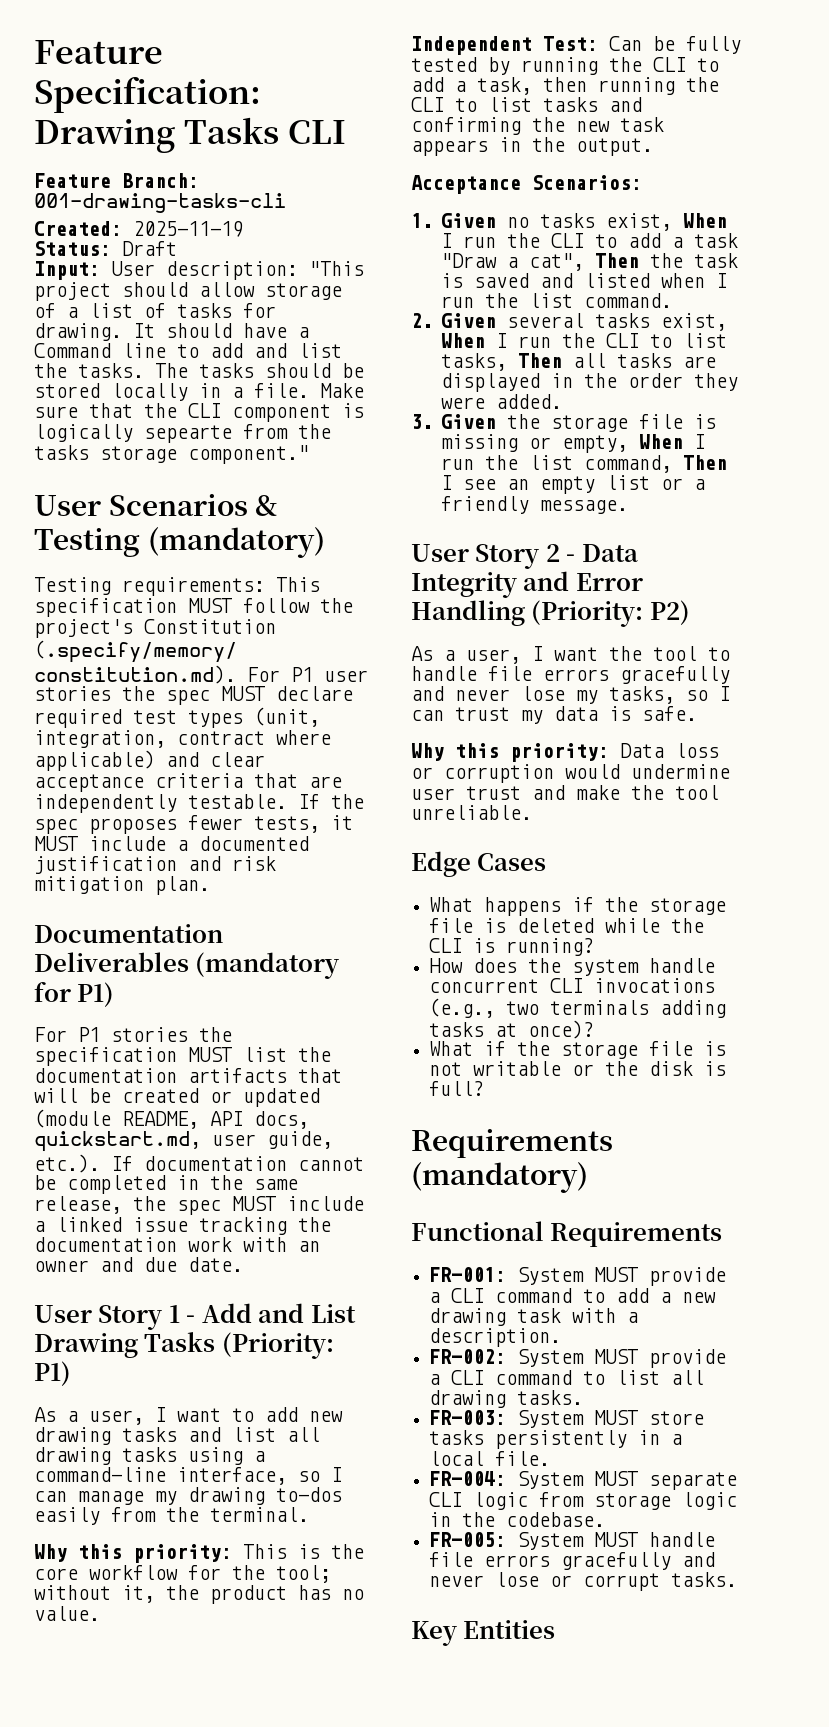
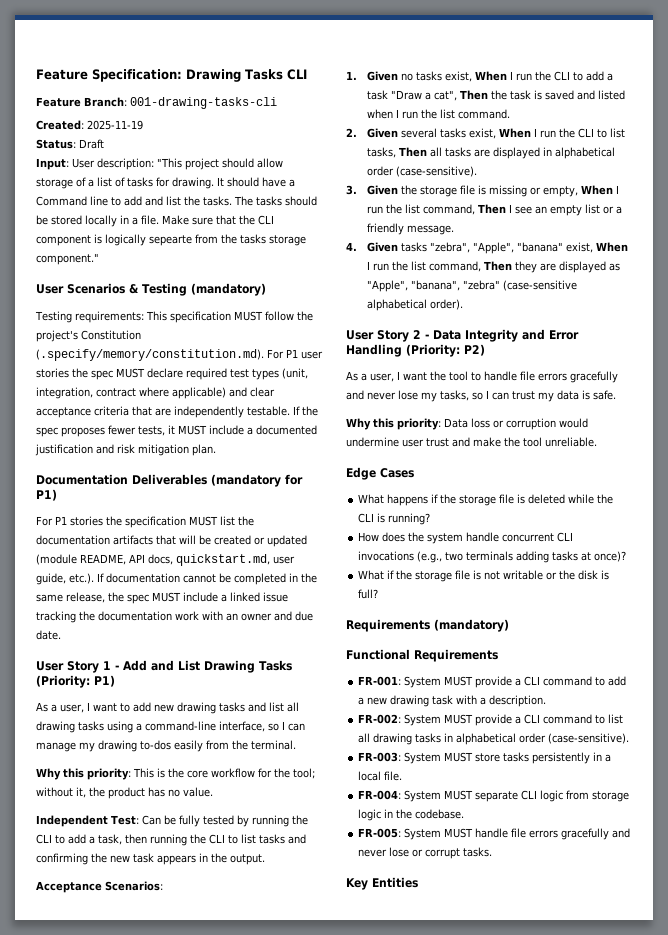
- 2. Given several tasks exist, When I run the CLI to list tasks, Then all tasks are displayed in the order they were added.
+ 2. Given several tasks exist, When I run the CLI to list tasks, Then all tasks are displayed in alphabetical order (case-sensitive).
+ 4. Given tasks "zebra", "Apple", "banana" exist, When I run the list command, Then they are displayed as "Apple", "banana", "zebra" (case-sensitive alphabetical order).
- FR-002: System MUST provide a CLI command to list all drawing tasks.
+ FR-002: System MUST provide a CLI command to list all drawing tasks in alphabetical order (case-sensitive).

